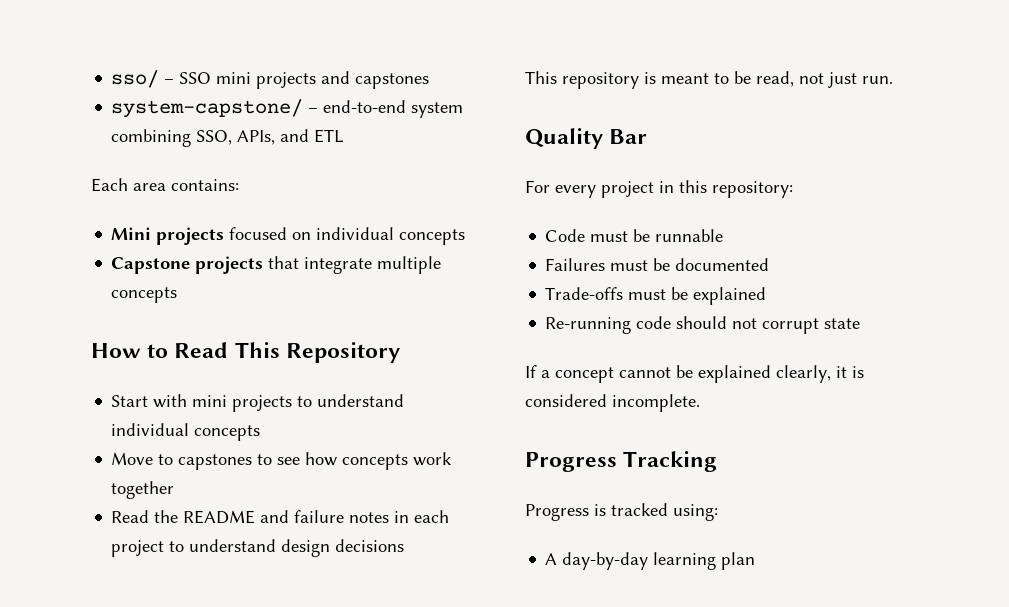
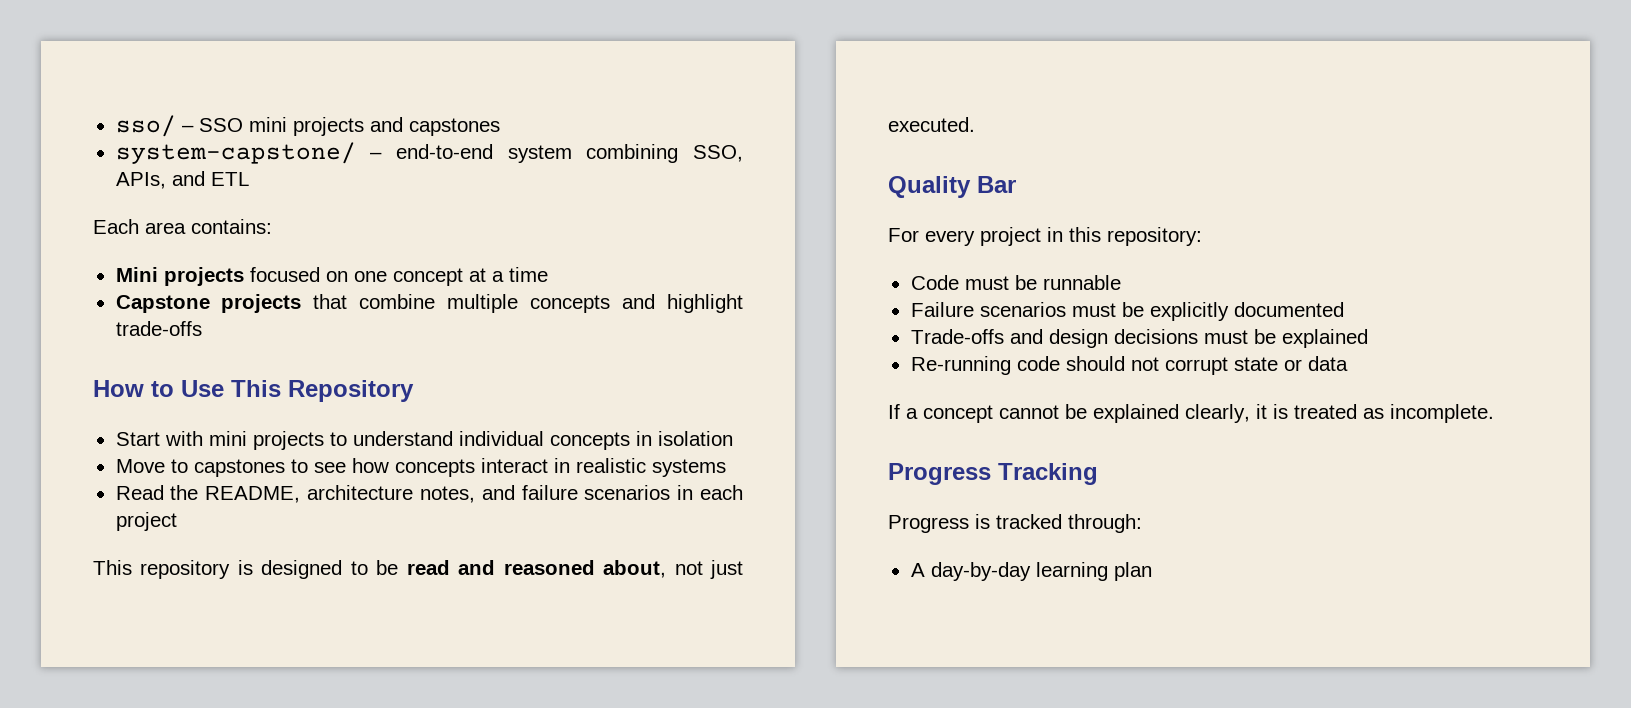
- Mini projects focused on individual concepts
+ Mini projects focused on one concept at a time
- Capstone projects that integrate multiple concepts
+ Capstone projects that combine multiple concepts and highlight trade-offs
- How to Read This Repository
+ How to Use This Repository
- Start with mini projects to understand individual concepts
+ Start with mini projects to understand individual concepts in isolation
- Move to capstones to see how concepts work together
+ Move to capstones to see how concepts interact in realistic systems
- Read the README and failure notes in each project to understand design decisions
+ Read the README, architecture notes, and failure scenarios in each project
- This repository is meant to be read, not just run.
+ This repository is designed to be read and reasoned about, not just executed.
- Failures must be documented
+ Failure scenarios must be explicitly documented
- Trade-offs must be explained
+ Trade-offs and design decisions must be explained
- Re-running code should not corrupt state
+ Re-running code should not corrupt state or data
- If a concept cannot be explained clearly, it is considered incomplete.
+ If a concept cannot be explained clearly, it is treated as incomplete.
- Progress is tracked using:
+ Progress is tracked through:

